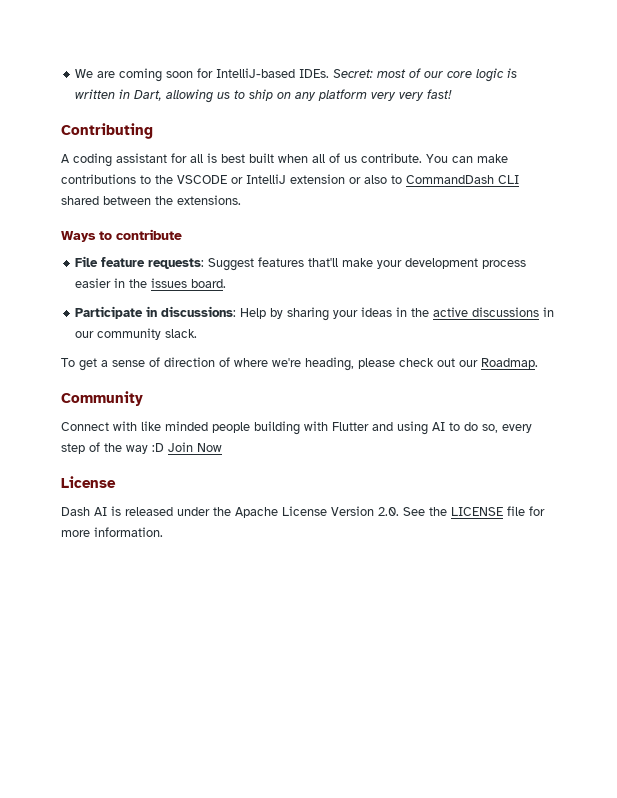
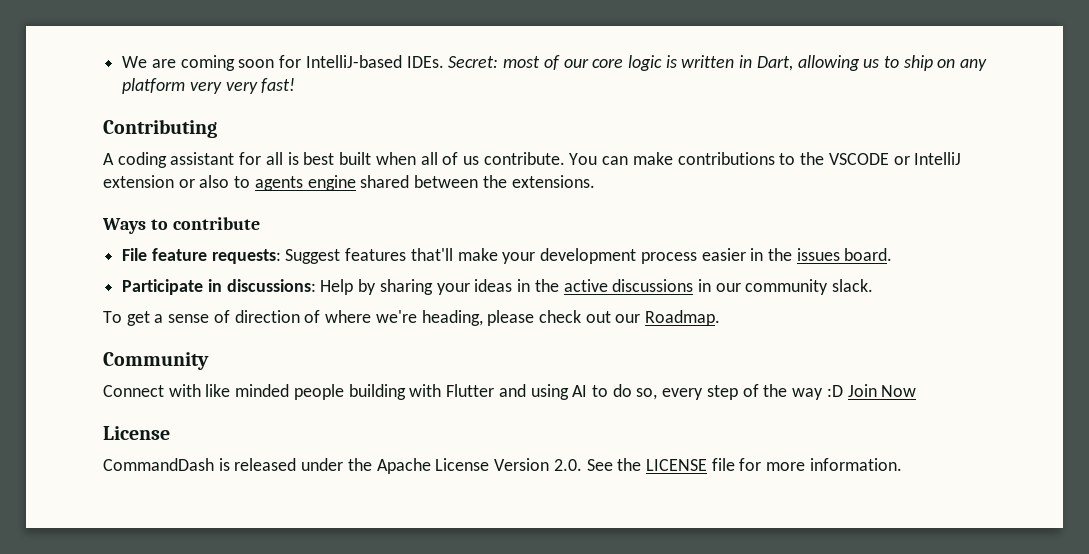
- You can make contributions to the VSCODE or IntelliJ extension or also to CommandDash CLI shared between the extensions.
+ You can make contributions to the VSCODE or IntelliJ extension or also to agents engine shared between the extensions.
- Dash AI is released under the Apache License Version 2.0. See the LICENSE file for more information.
+ CommandDash is released under the Apache License Version 2.0. See the LICENSE file for more information.

